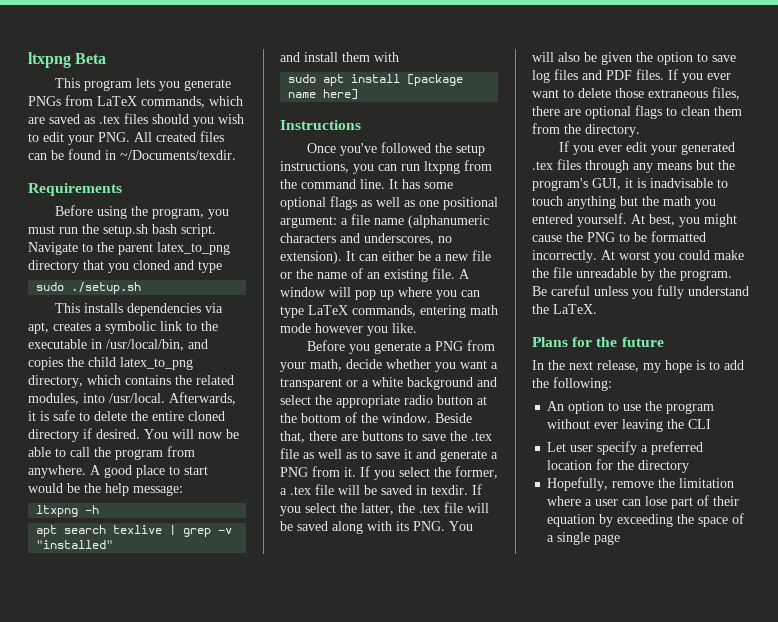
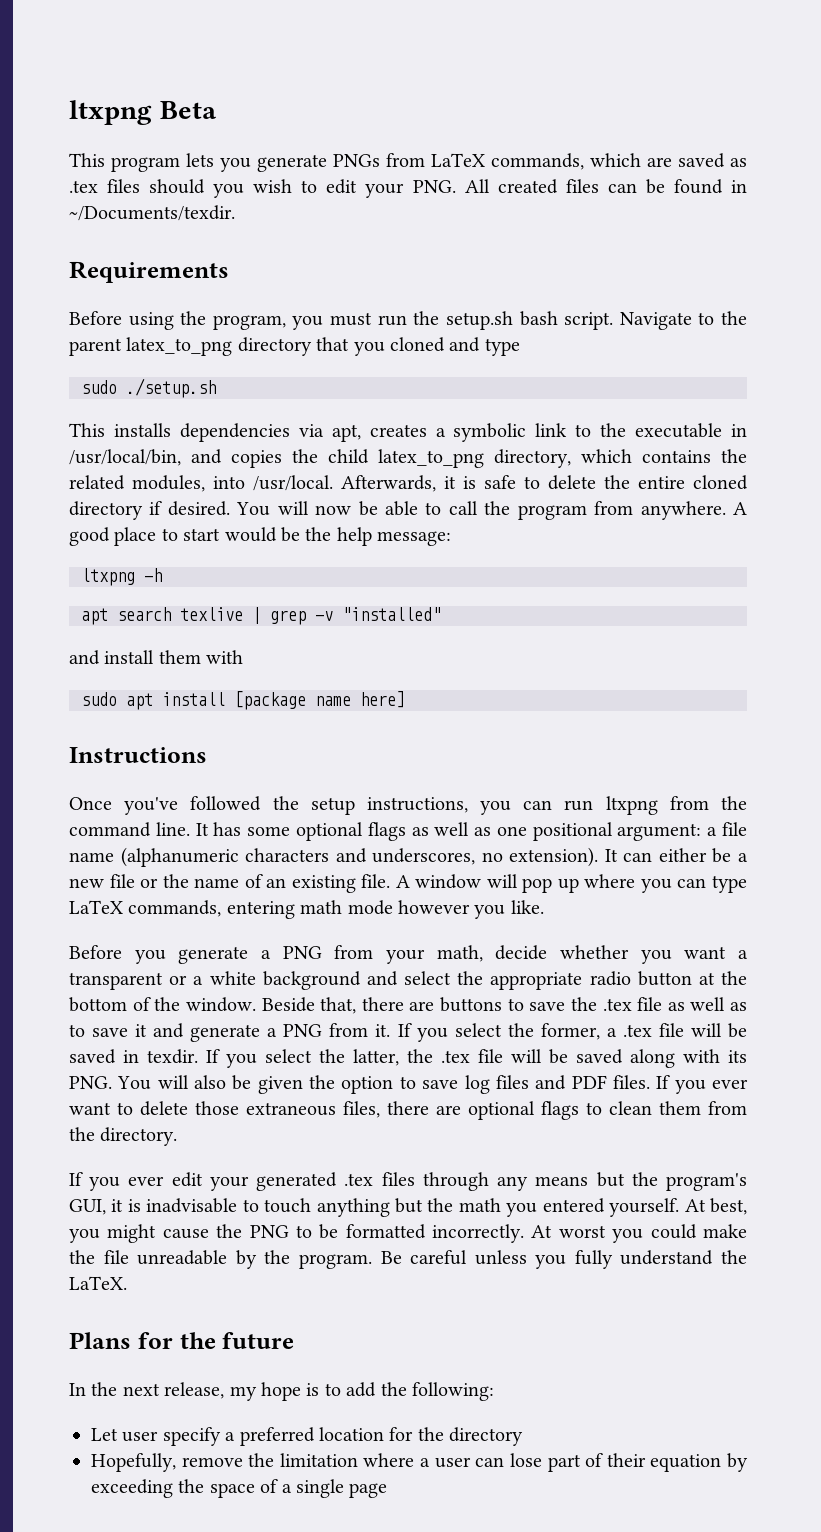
- An option to use the program without ever leaving the CLI

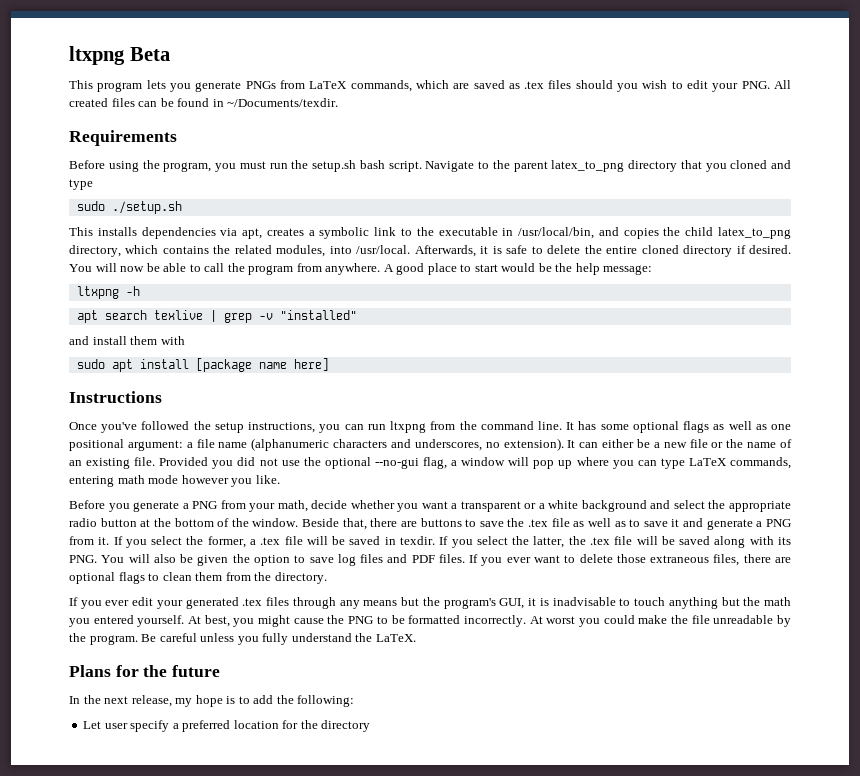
- A window will pop up where you can type LaTeX commands, entering math mode however you like.
+ Provided you did not use the optional --no-gui flag, a window will pop up where you can type LaTeX commands, entering math mode however you like.
- Hopefully, remove the limitation where a user can lose part of their equation by exceeding the space of a single page

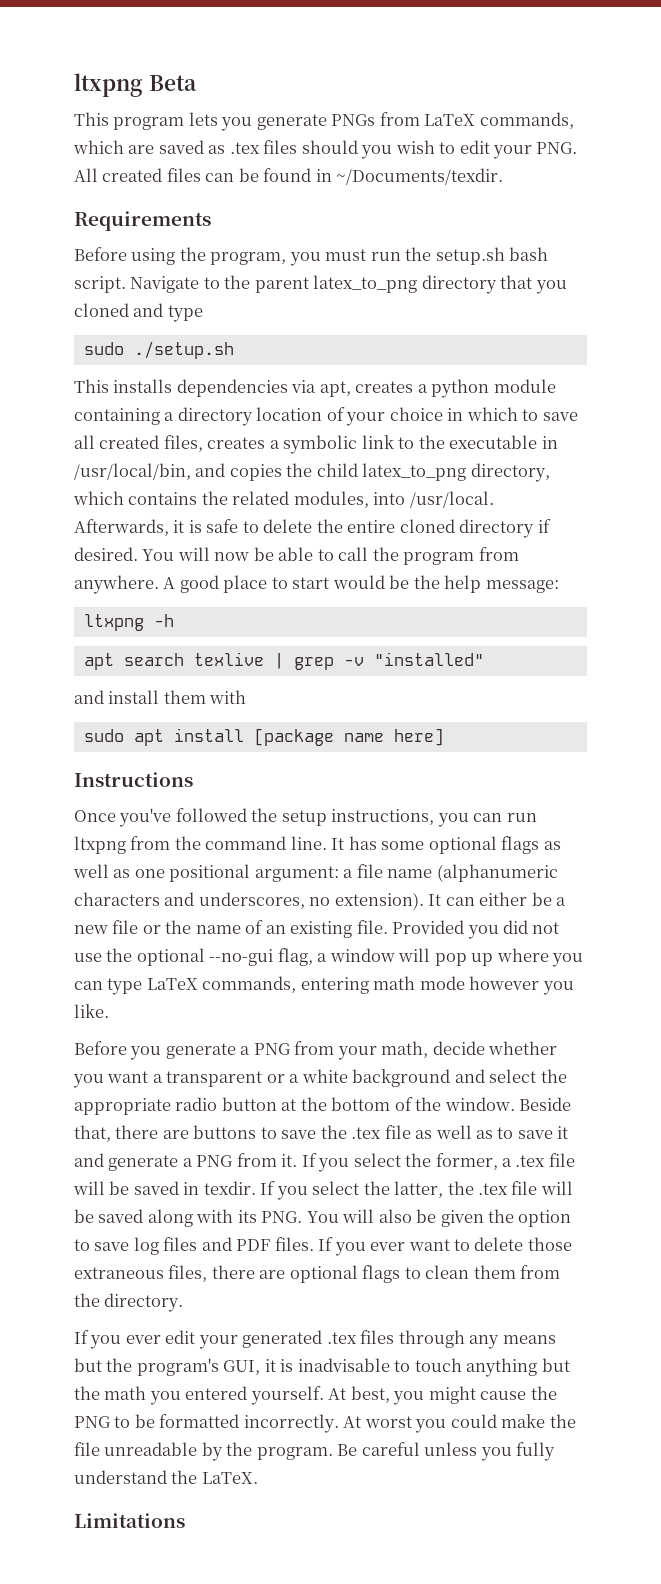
- This installs dependencies via apt, creates a symbolic link to the executable in /usr/local/bin, and copies the child latex_to_png directory, which contains the related modules, into /usr/local.
+ This installs dependencies via apt, creates a python module containing a directory location of your choice in which to save all created files, creates a symbolic link to the executable in /usr/local/bin, and copies the child latex_to_png directory, which contains the related modules, into /usr/local.
- Plans for the future
- In the next release, my hope is to add the following:
- Let user specify a preferred location for the directory
+ Limitations

